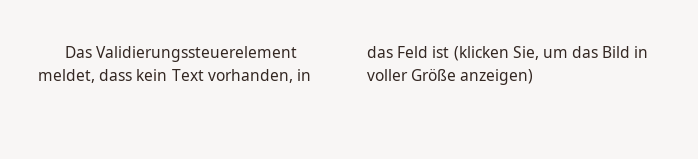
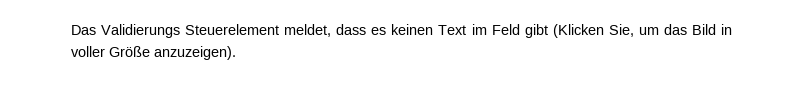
- Das Validierungssteuerelement meldet, dass kein Text vorhanden, in das Feld ist (klicken Sie, um das Bild in voller Größe anzeigen)
+ Das Validierungs Steuerelement meldet, dass es keinen Text im Feld gibt (Klicken Sie, um das Bild in voller Größe anzuzeigen).

